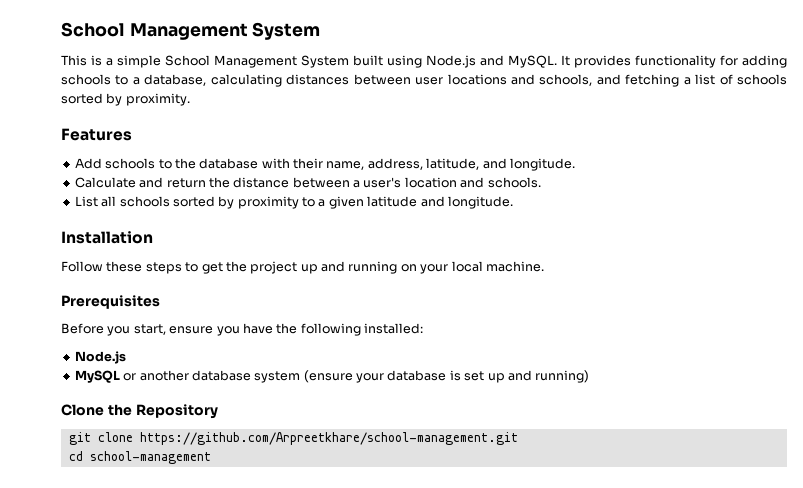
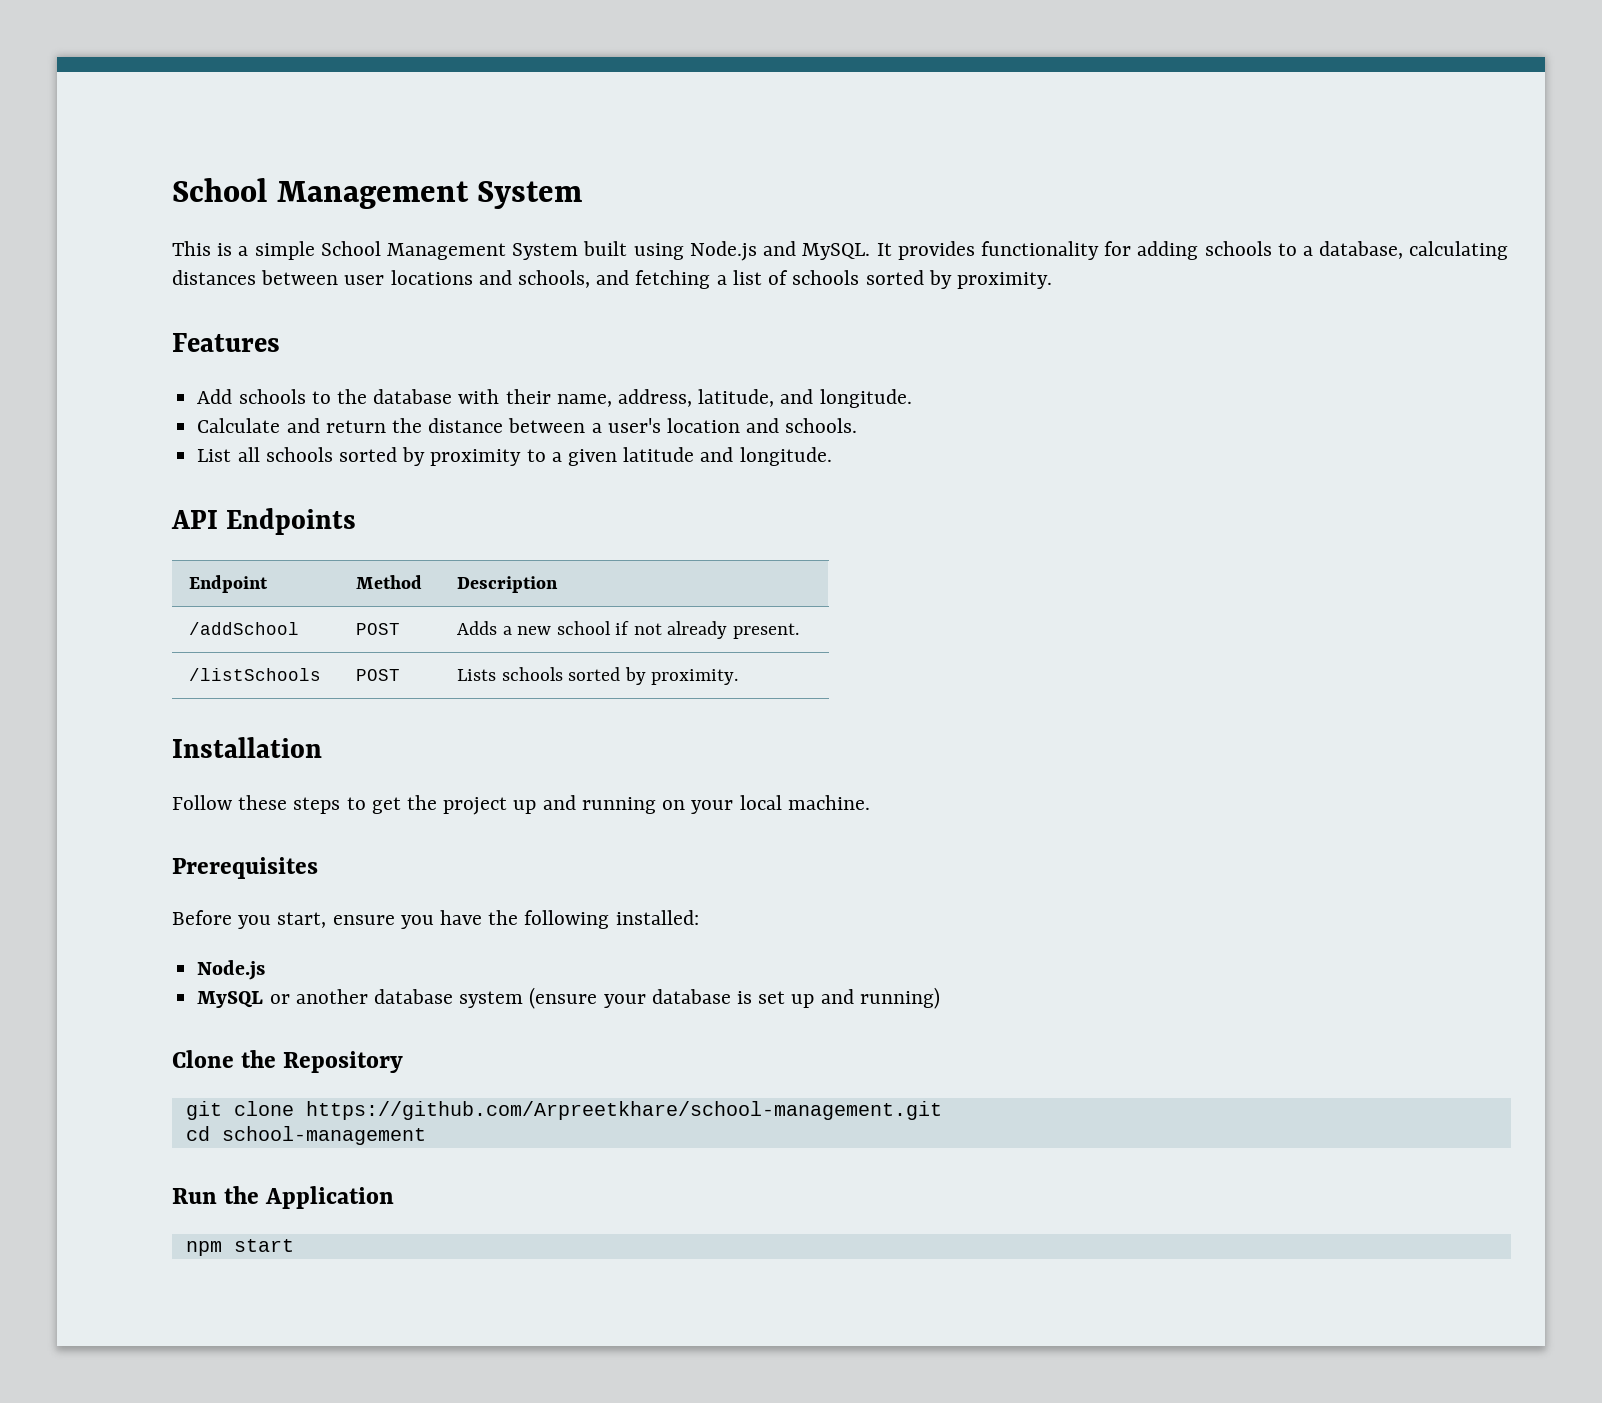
+ API Endpoints
+ Endpoint | Method | Description
+ /addSchool | POST | Adds a new school if not already present.
+ /listSchools | POST | Lists schools sorted by proximity.
+ Run the Application
+ npm start

